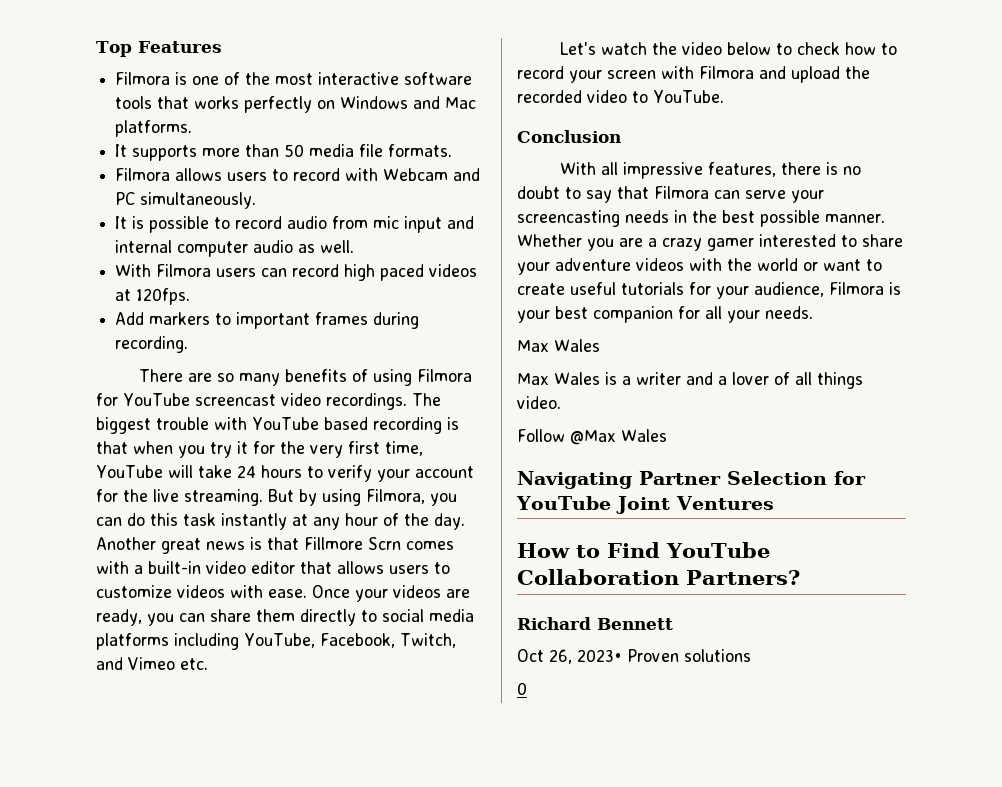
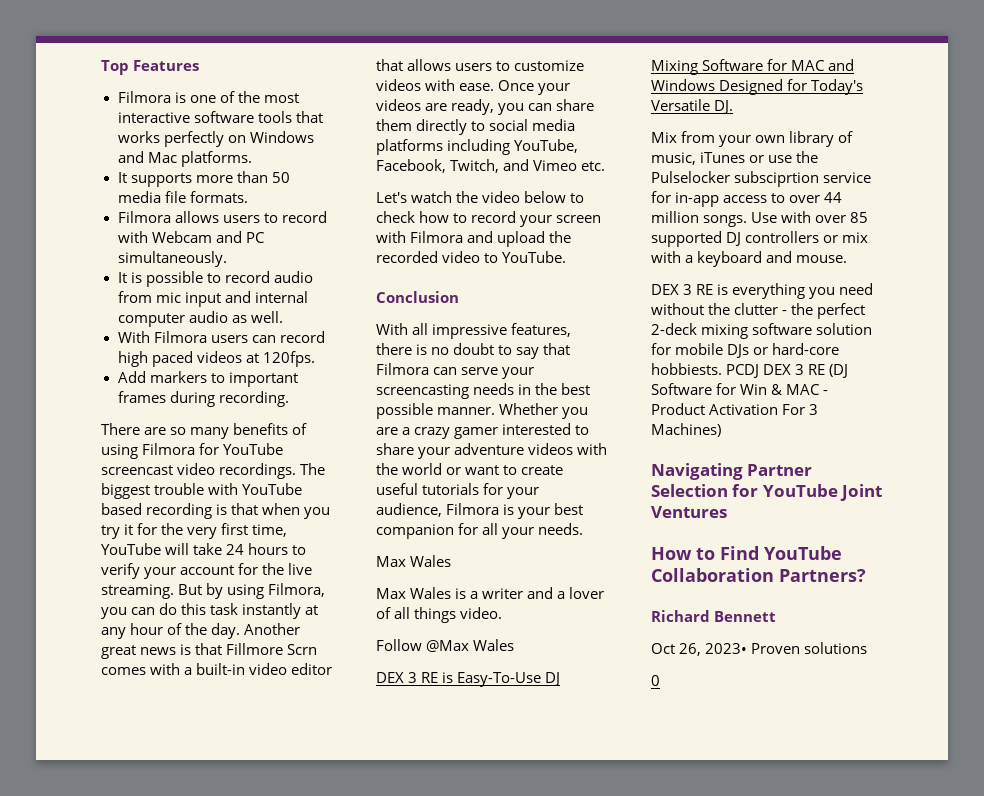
+ DEX 3 RE is Easy-To-Use DJ Mixing Software for MAC and Windows Designed for Today's Versatile DJ.
+ Mix from your own library of music, iTunes or use the Pulselocker subsciprtion service for in-app access to over 44 million songs. Use with over 85 supported DJ controllers or mix with a keyboard and mouse.
+ DEX 3 RE is everything you need without the clutter - the perfect 2-deck mixing software solution for mobile DJs or hard-core hobbiests. PCDJ DEX 3 RE (DJ Software for Win & MAC - Product Activation For 3 Machines)

